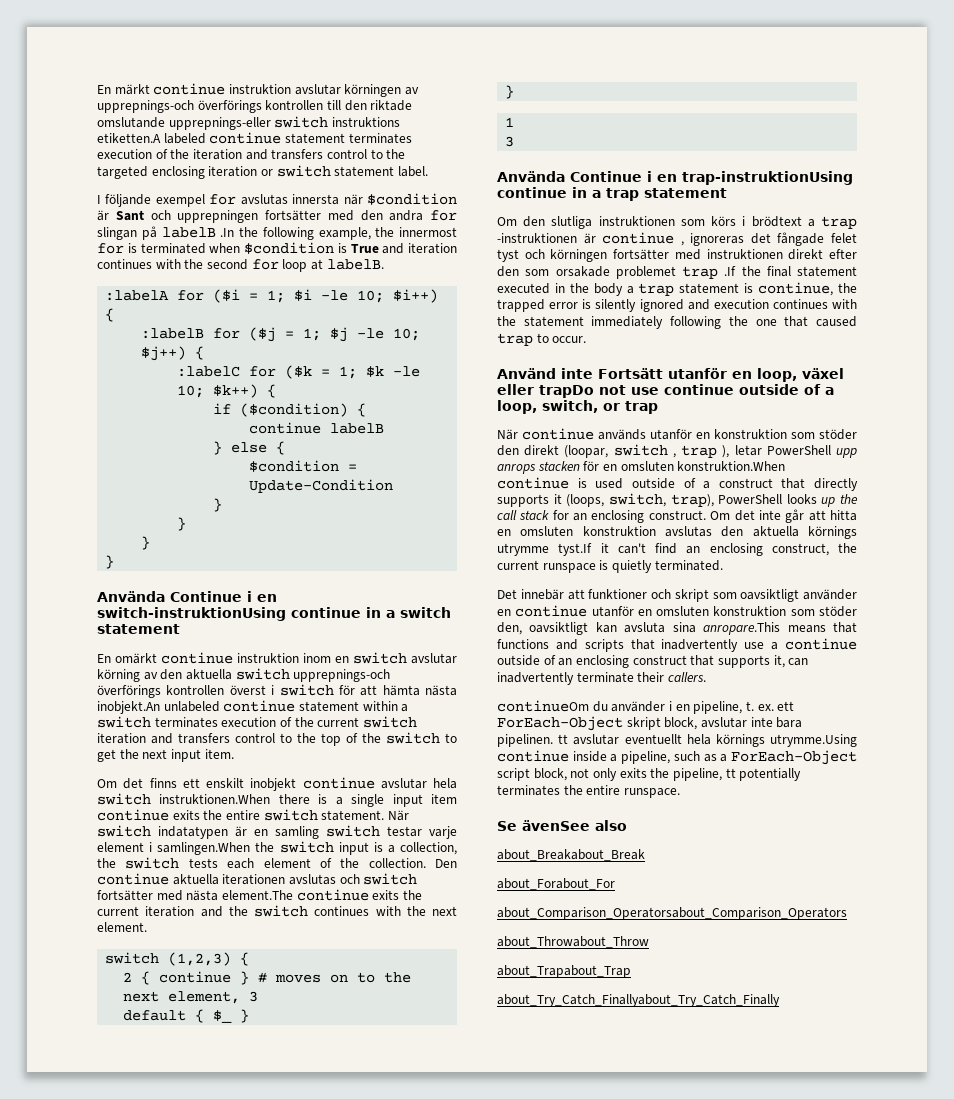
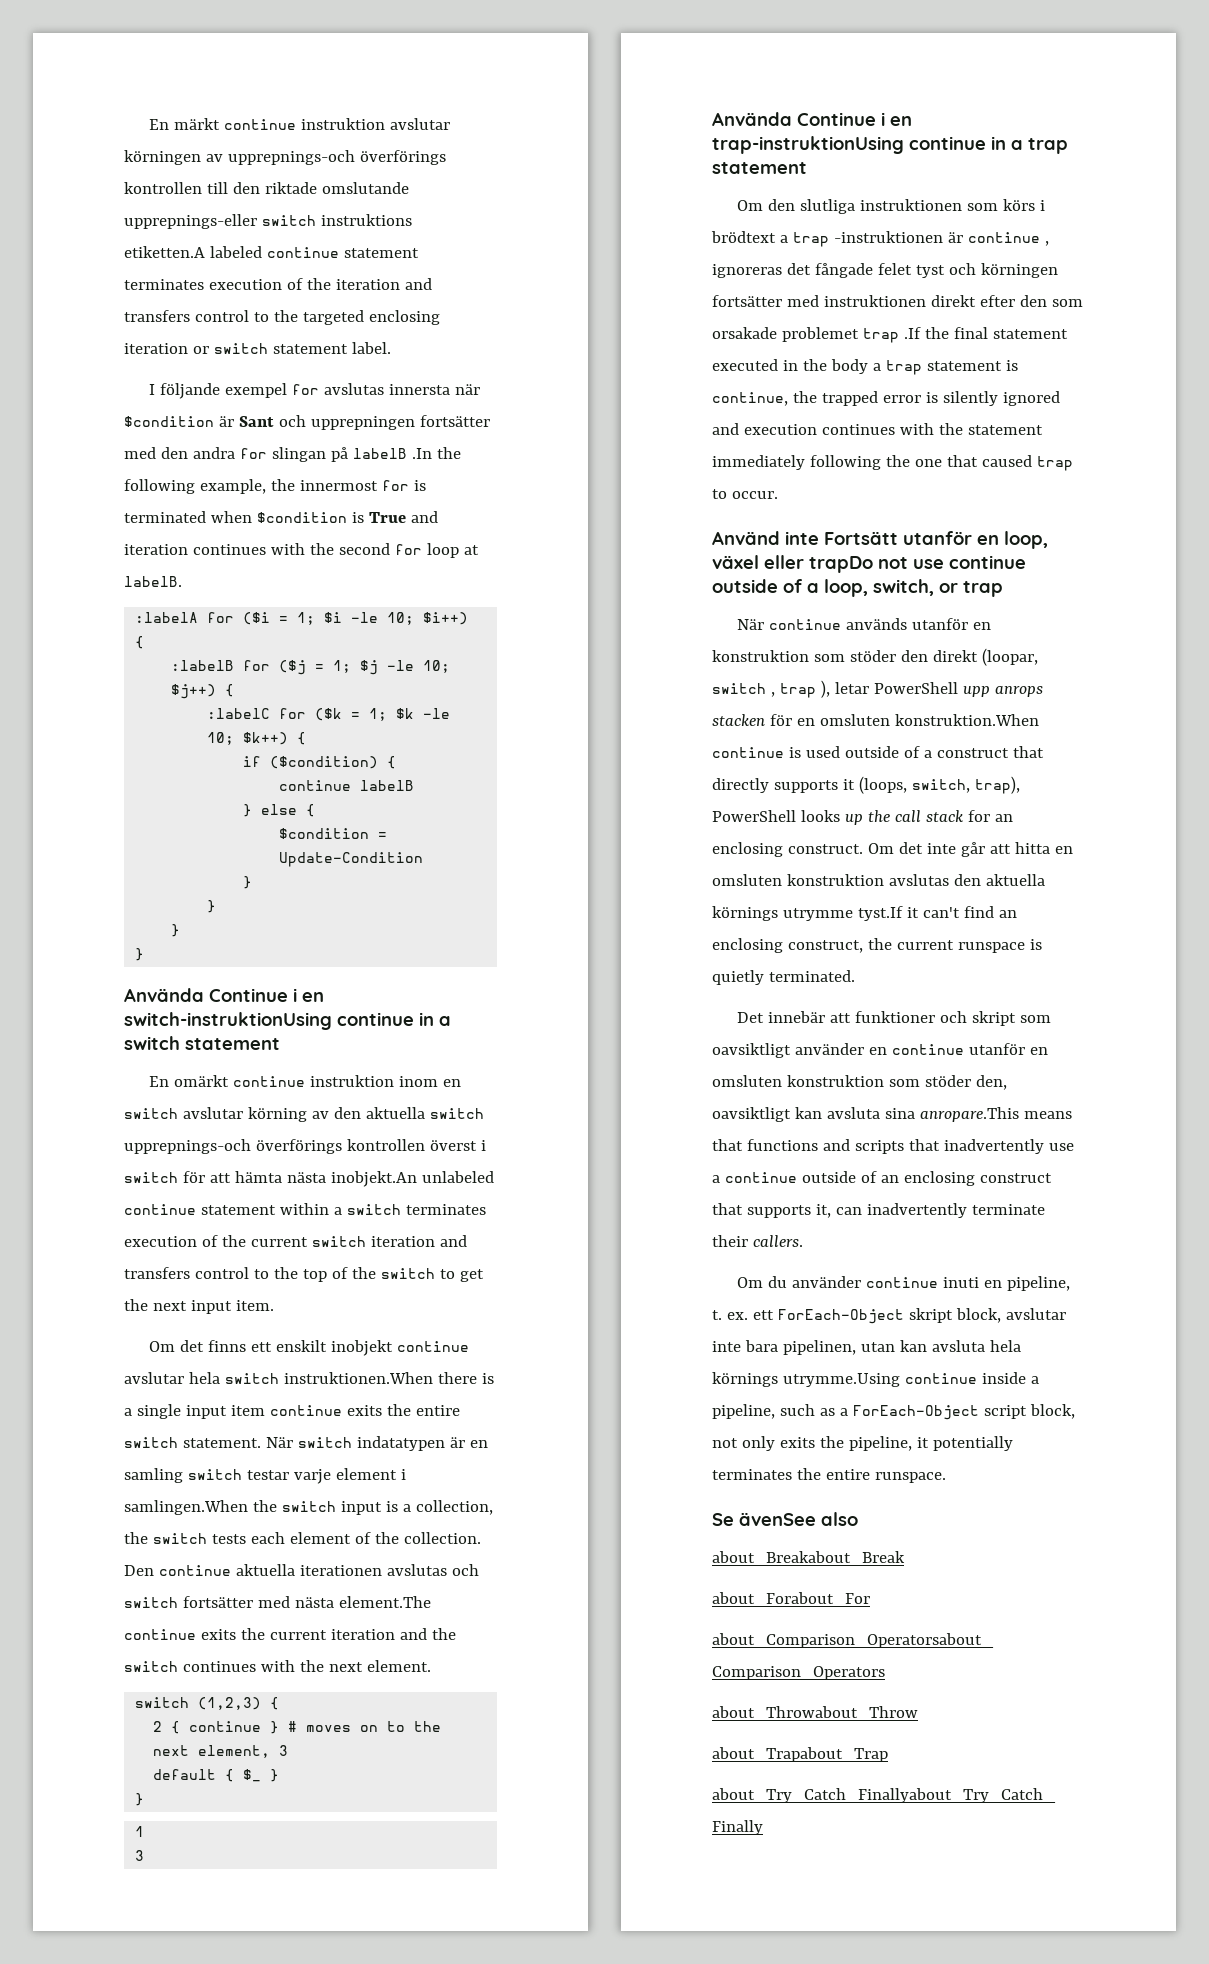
- continueOm du använder i en pipeline, t. ex. ett ForEach-Object skript block, avslutar inte bara pipelinen. tt avslutar eventuellt hela körnings utrymme.Using continue inside a pipeline, such as a ForEach-Object script block, not only exits the pipeline, tt potentially terminates the entire runspace.
+ Om du använder continue inuti en pipeline, t. ex. ett ForEach-Object skript block, avslutar inte bara pipelinen, utan kan avsluta hela körnings utrymme.Using continue inside a pipeline, such as a ForEach-Object script block, not only exits the pipeline, it potentially terminates the entire runspace.

